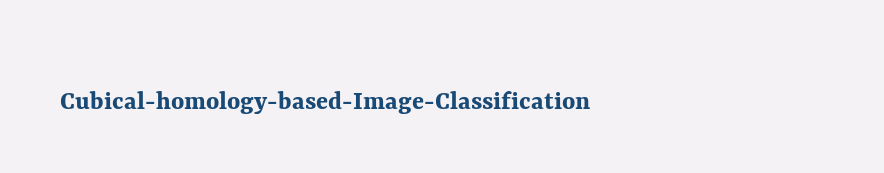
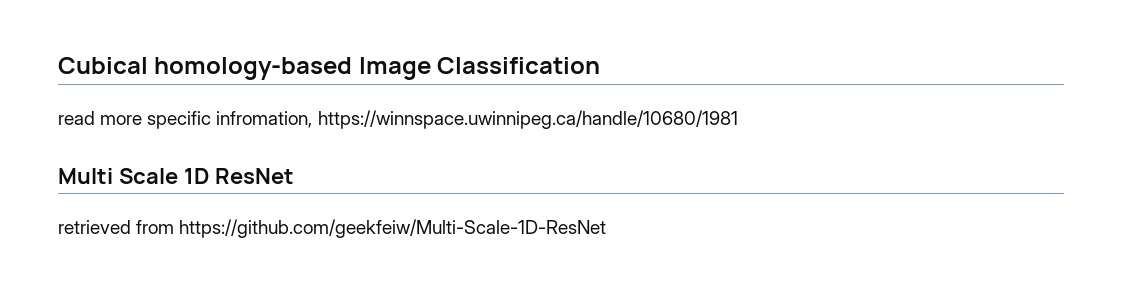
- Cubical-homology-based-Image-Classification
+ Cubical homology-based Image Classification
+ read more specific infromation, https://winnspace.uwinnipeg.ca/handle/10680/1981
+ Multi Scale 1D ResNet
+ retrieved from https://github.com/geekfeiw/Multi-Scale-1D-ResNet

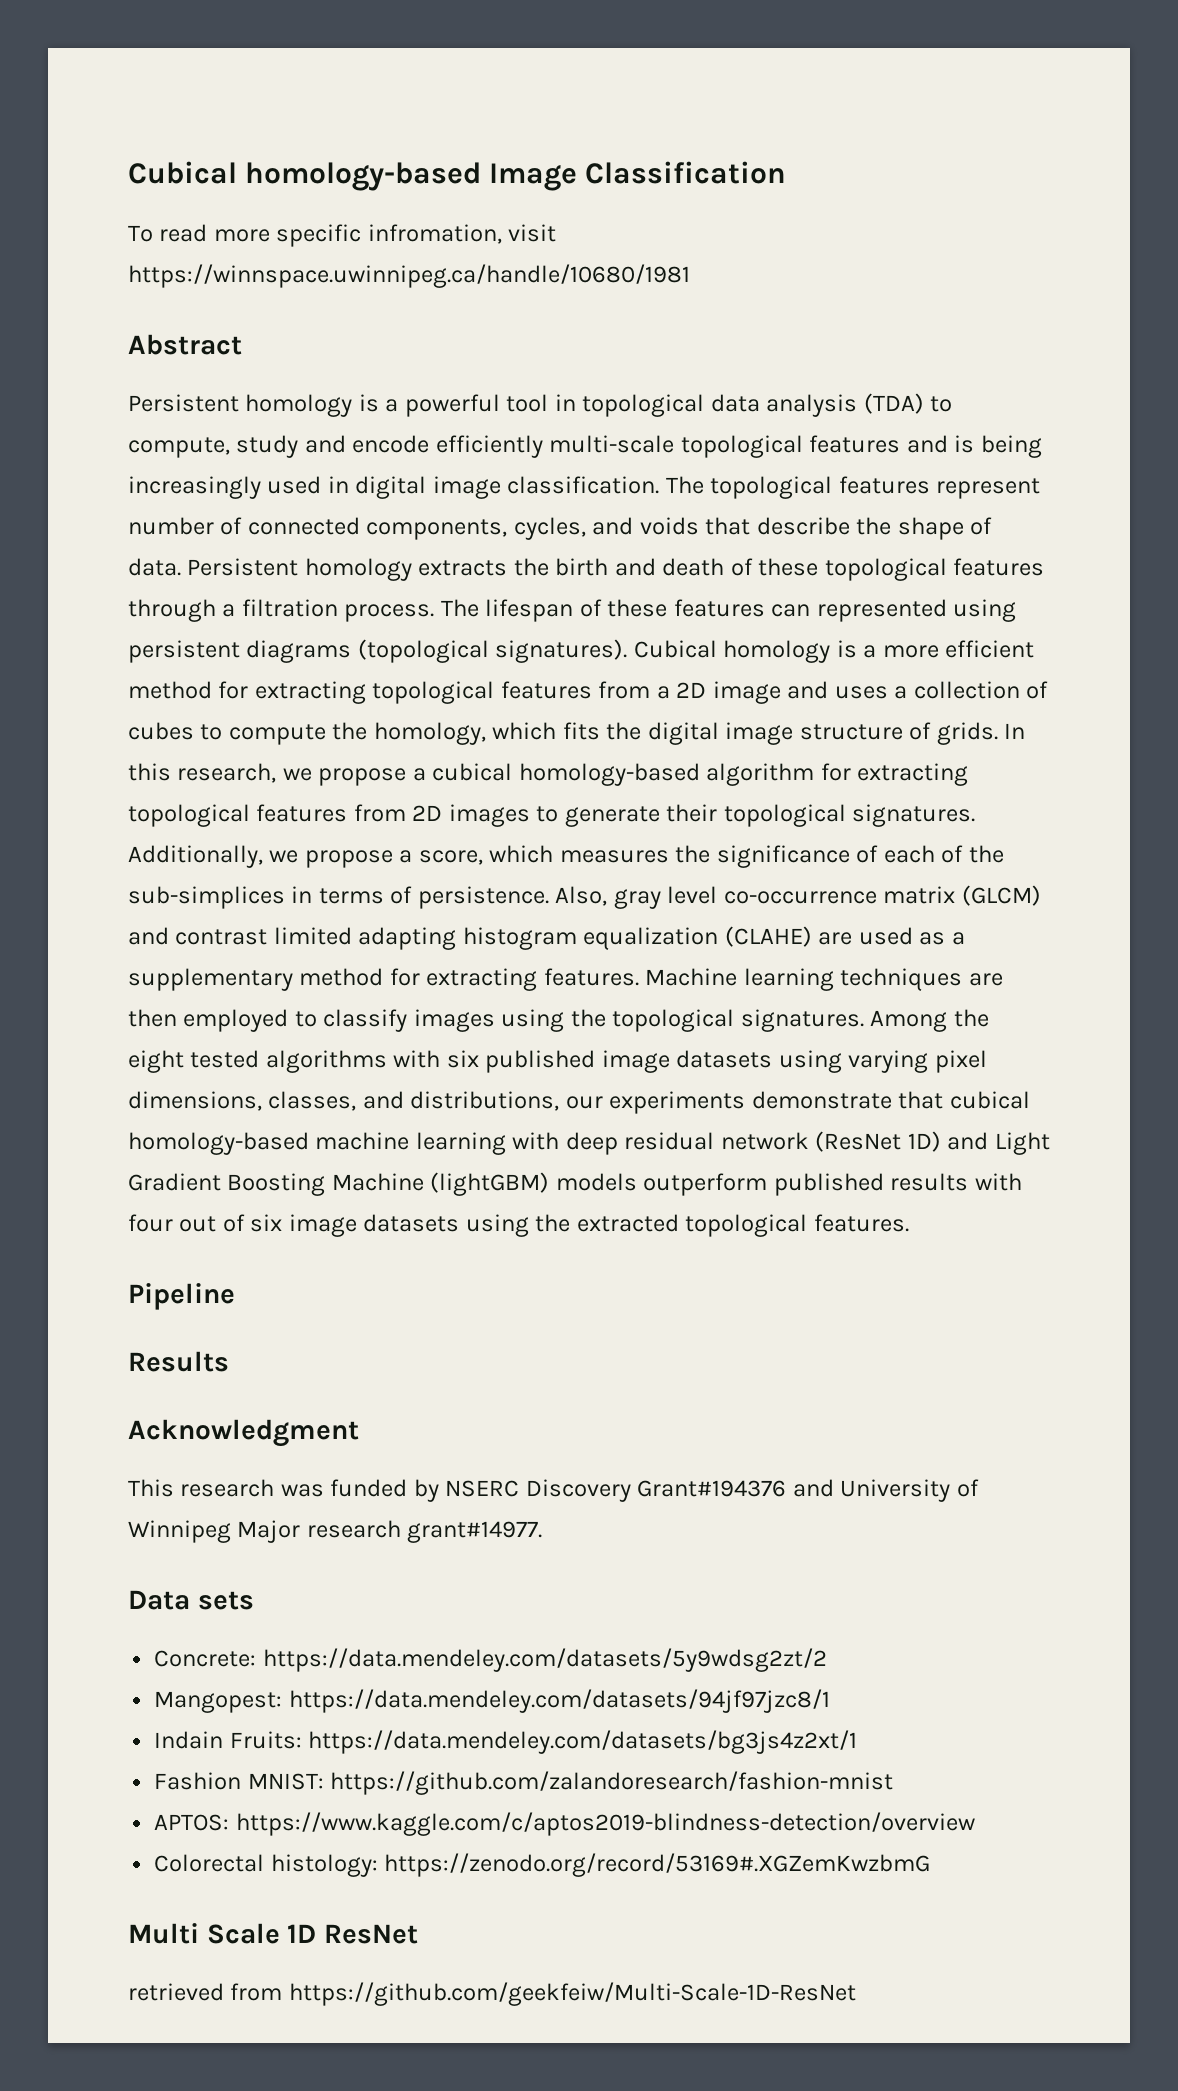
- read more specific infromation, https://winnspace.uwinnipeg.ca/handle/10680/1981
+ To read more specific infromation, visit https://winnspace.uwinnipeg.ca/handle/10680/1981
+ Abstract
+ Persistent homology is a powerful tool in topological data analysis (TDA) to compute, study and encode efficiently multi-scale topological features and is being increasingly used in digital image classification. The topological features represent number of connected components, cycles, and voids that describe the shape of data. Persistent homology extracts the birth and death of these topological features through a filtration process. The lifespan of these features can represented using persistent diagrams (topological signatures). Cubical homology is a more efficient method for extracting topological features from a 2D image and uses a collection of cubes to compute the homology, which fits the digital image structure of grids. In this research, we propose a cubical homology-based algorithm for extracting topological features from 2D images to generate their topological signatures. Additionally, we propose a score, which measures the significance of each of the sub-simplices in terms of persistence. Also, gray level co-occurrence matrix (GLCM) and contrast limited adapting histogram equalization (CLAHE) are used as a supplementary method for extracting features. Machine learning techniques are then employed to classify images using the topological signatures. Among the eight tested algorithms with six published image datasets using varying pixel dimensions, classes, and distributions, our experiments demonstrate that cubical homology-based machine learning with deep residual network (ResNet 1D) and Light Gradient Boosting Machine (lightGBM) models outperform published results with four out of six image datasets using the extracted topological features.
+ Pipeline
+ Results
+ Acknowledgment
+ This research was funded by NSERC Discovery Grant#194376 and University of Winnipeg Major research grant#14977.
+ Data sets
+ Concrete: https://data.mendeley.com/datasets/5y9wdsg2zt/2
+ Mangopest: https://data.mendeley.com/datasets/94jf97jzc8/1
+ Indain Fruits: https://data.mendeley.com/datasets/bg3js4z2xt/1
+ Fashion MNIST: https://github.com/zalandoresearch/fashion-mnist
+ APTOS: https://www.kaggle.com/c/aptos2019-blindness-detection/overview
+ Colorectal histology: https://zenodo.org/record/53169#.XGZemKwzbmG

